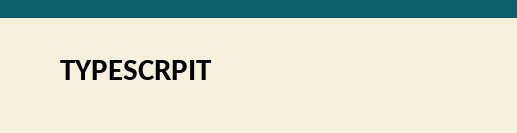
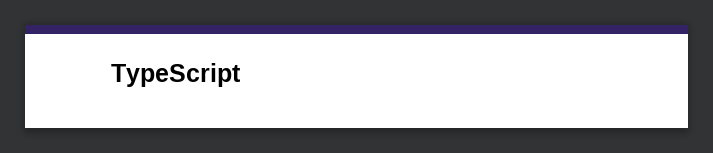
- TYPESCRPIT
+ TypeScript

